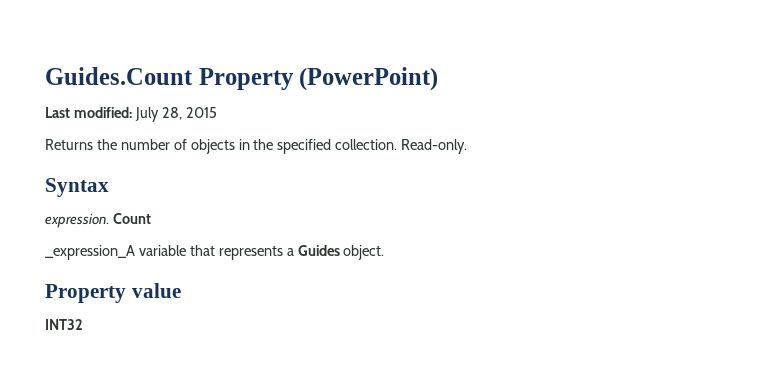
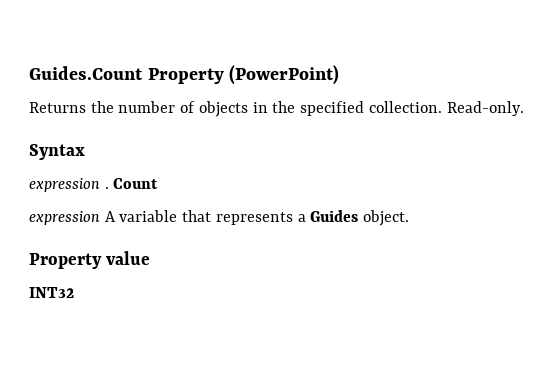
- Last modified: July 28, 2015
- expression.
+ expression .
- _expression_A variable that represents a Guides object.
+ expression A variable that represents a Guides object.

